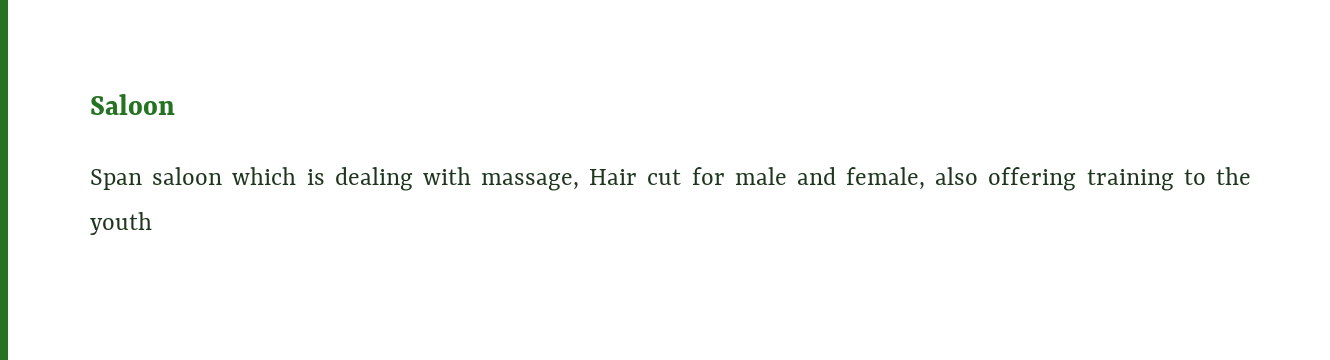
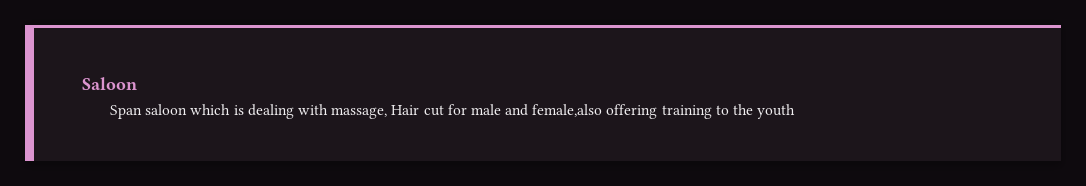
- Span saloon which is dealing with massage, Hair cut for male and female, also offering training to the youth
+ Span saloon which is dealing with massage, Hair cut for male and female,also offering training to the youth

